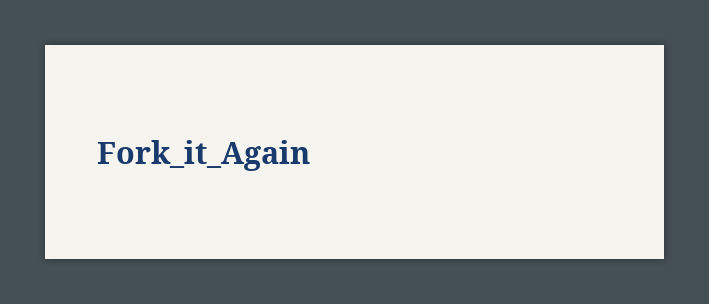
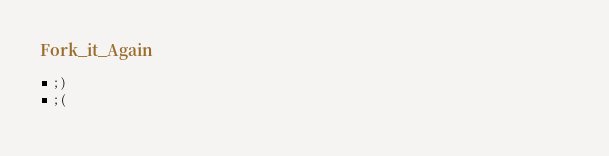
+ ; )
+ ; (

